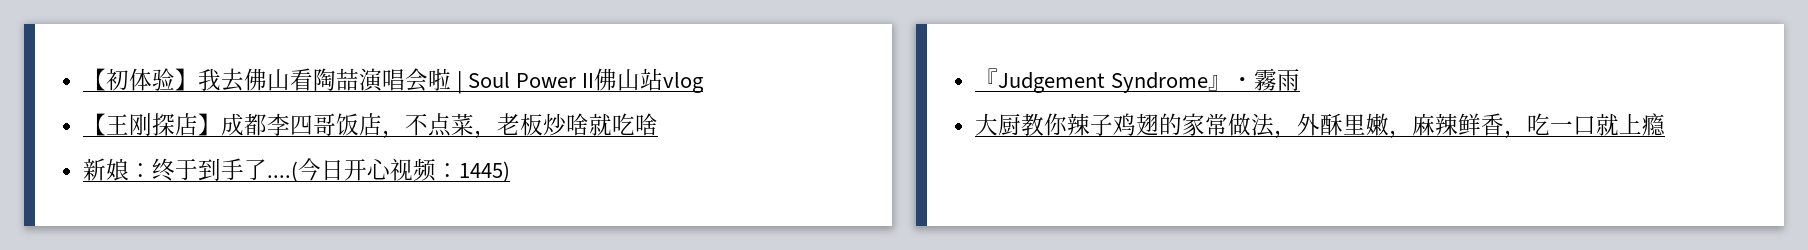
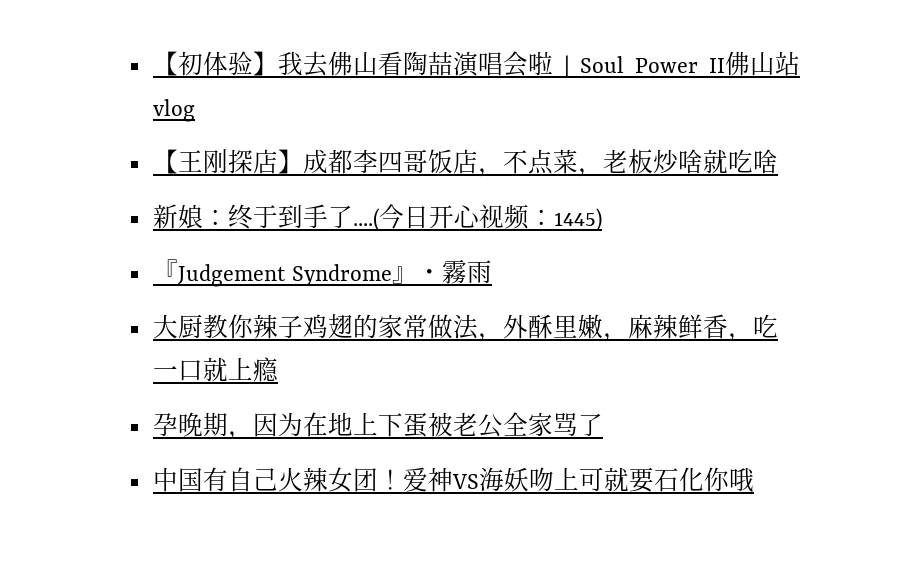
+ 孕晚期，因为在地上下蛋被老公全家骂了
+ 中国有自己火辣女团！爱神VS海妖吻上可就要石化你哦

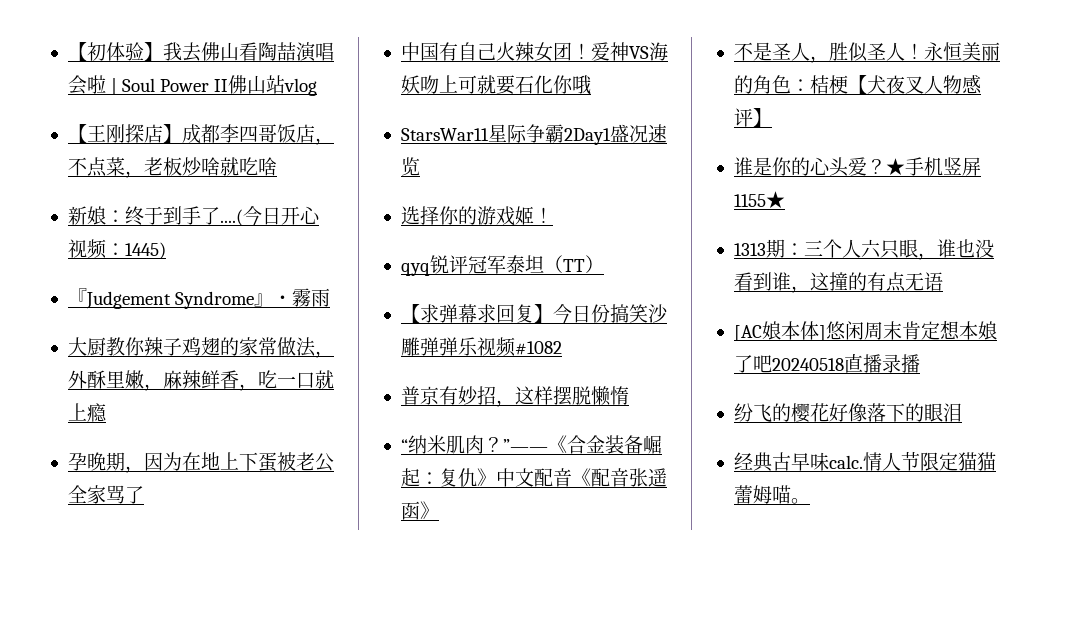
+ StarsWar11星际争霸2Day1盛况速览
+ 选择你的游戏姬！
+ qyq锐评冠军泰坦（TT）
+ 【求弹幕求回复】今日份搞笑沙雕弹弹乐视频#1082
+ 普京有妙招，这样摆脱懒惰
+ “纳米肌肉？”——《合金装备崛起：复仇》中文配音《配音张遥函》
+ 不是圣人，胜似圣人！永恒美丽的角色：桔梗【犬夜叉人物感评】
+ 谁是你的心头爱？★手机竖屏1155★
+ 1313期：三个人六只眼，谁也没看到谁，这撞的有点无语
+ [AC娘本体]悠闲周末肯定想本娘了吧20240518直播录播
+ 纷飞的樱花好像落下的眼泪
+ 经典古早味calc.情人节限定猫猫蕾姆喵。

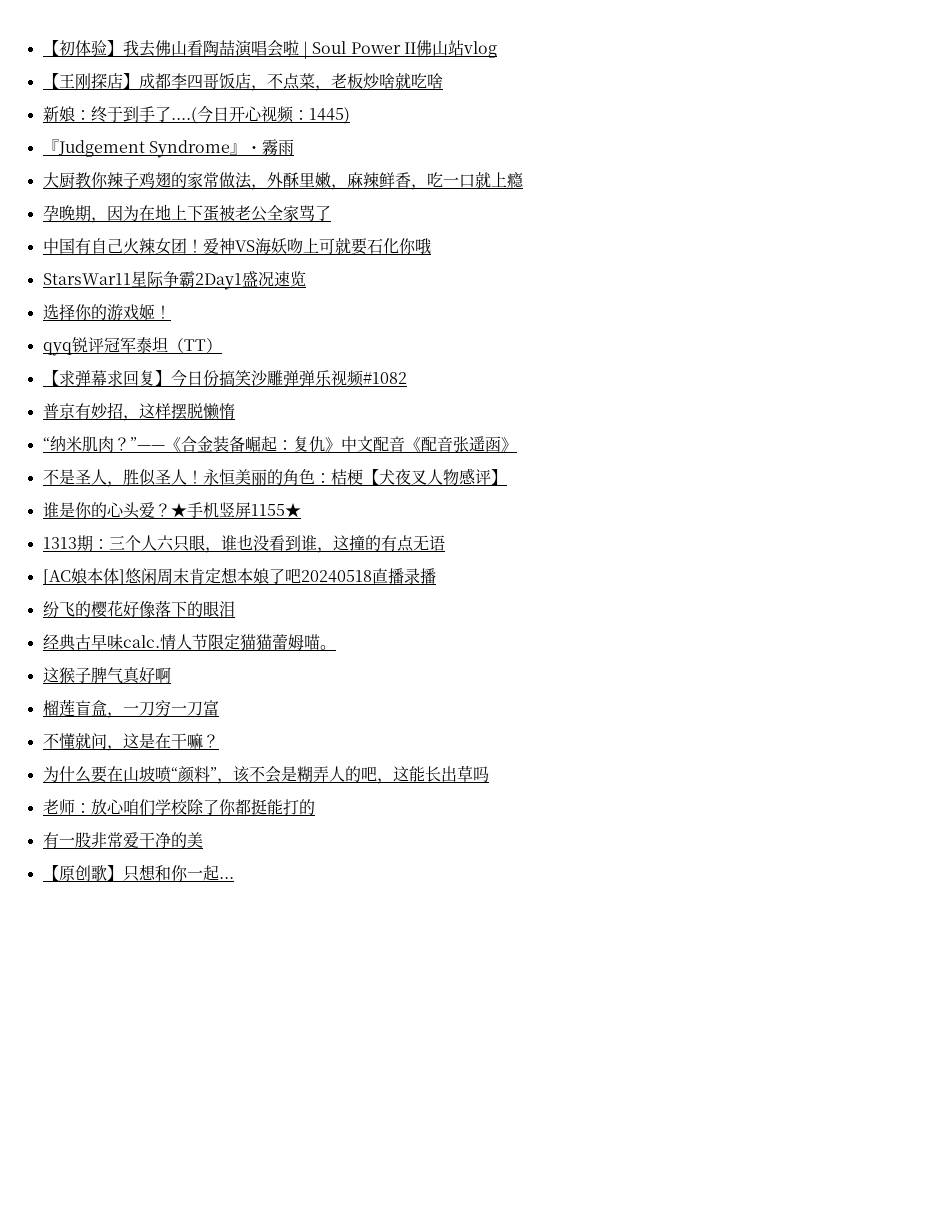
+ 这猴子脾气真好啊
+ 榴莲盲盒，一刀穷一刀富
+ 不懂就问，这是在干嘛？
+ 为什么要在山坡喷“颜料”，该不会是糊弄人的吧，这能长出草吗
+ 老师：放心咱们学校除了你都挺能打的
+ 有一股非常爱干净的美
+ 【原创歌】只想和你一起...

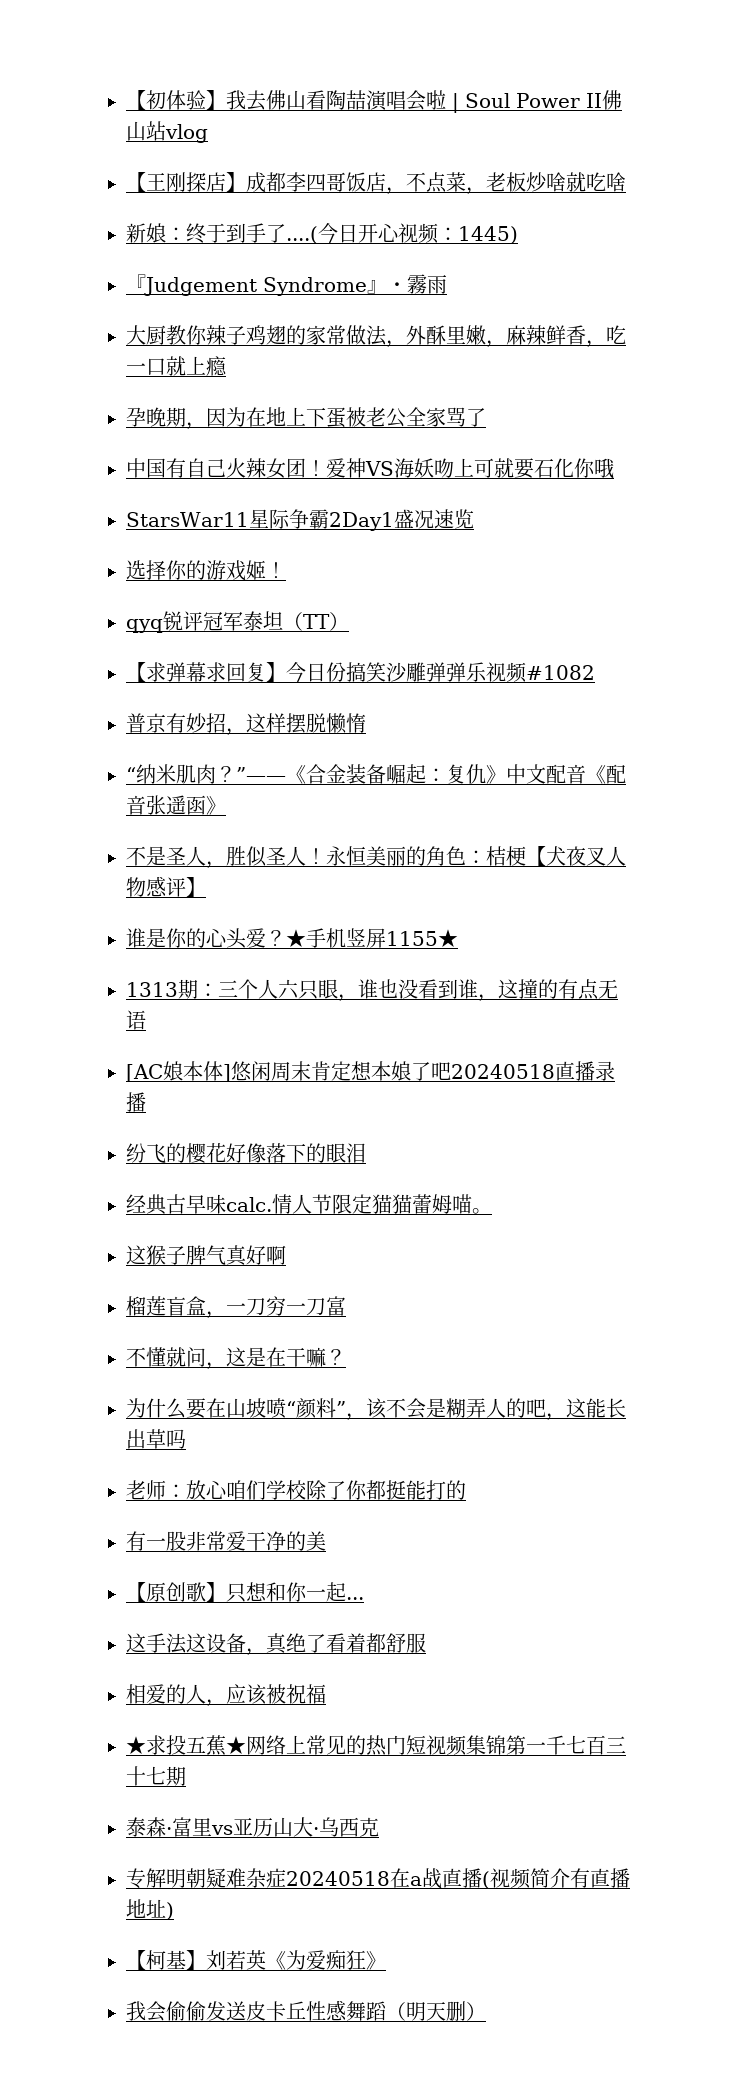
+ 这手法这设备，真绝了看着都舒服
+ 相爱的人，应该被祝福
+ ★求投五蕉★网络上常见的热门短视频集锦第一千七百三十七期
+ 泰森·富里vs亚历山大·乌西克
+ 专解明朝疑难杂症20240518在a战直播(视频简介有直播地址)
+ 【柯基】刘若英《为爱痴狂》
+ 我会偷偷发送皮卡丘性感舞蹈（明天删）

